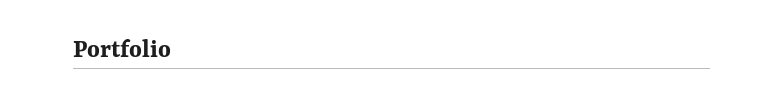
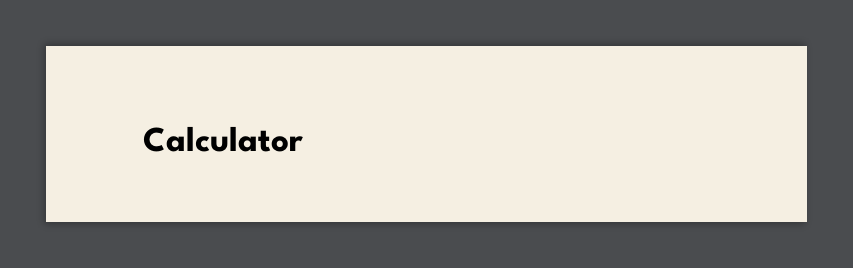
- Portfolio
+ Calculator

